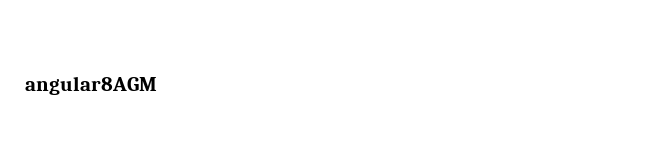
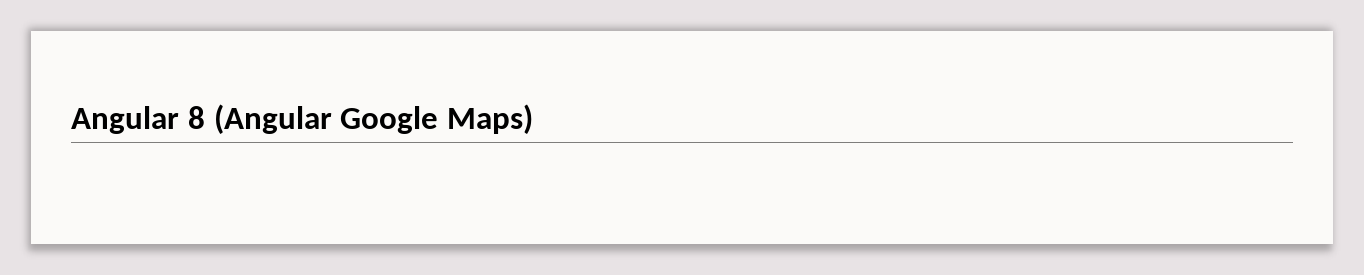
- angular8AGM
+ Angular 8 (Angular Google Maps)

